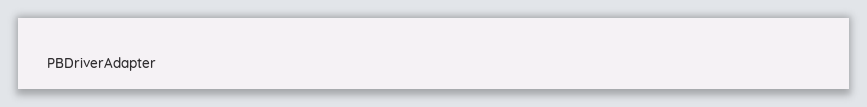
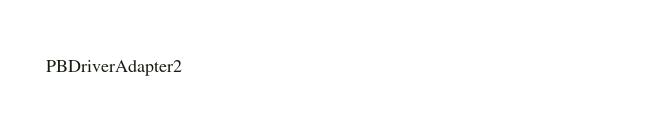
- PBDriverAdapter
+ PBDriverAdapter2

